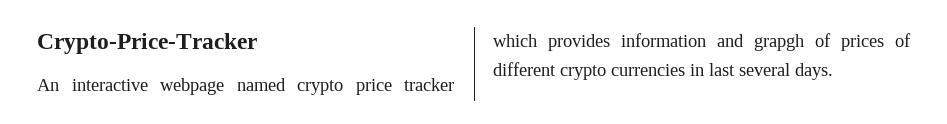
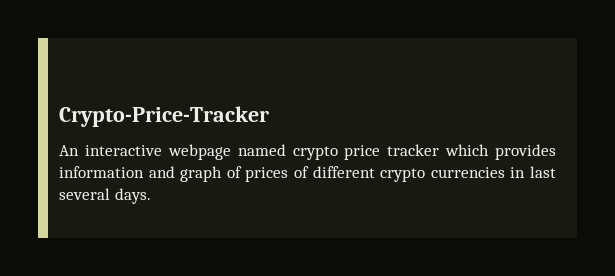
- An interactive webpage named crypto price tracker which provides information and grapgh of prices of different crypto currencies in last several days.
+ An interactive webpage named crypto price tracker which provides information and graph of prices of different crypto currencies in last several days.

